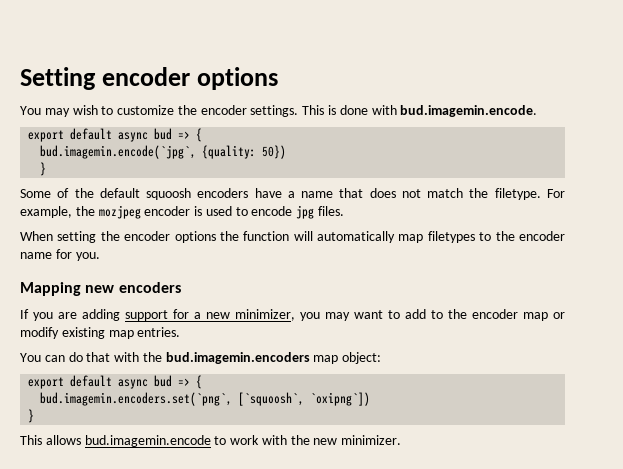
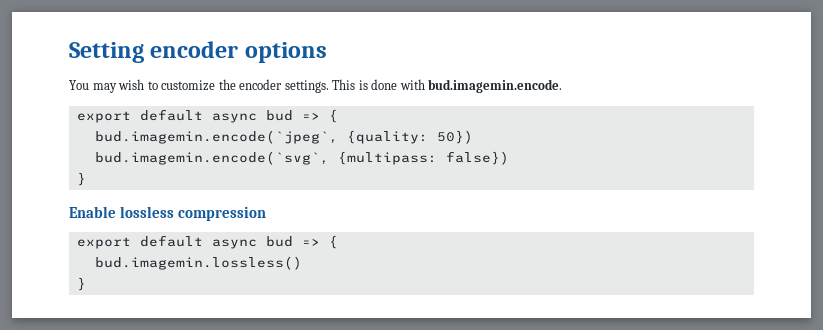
- bud.imagemin.encode(`jpg`, {quality: 50})
+ bud.imagemin.encode(`jpeg`, {quality: 50})
+ bud.imagemin.encode(`svg`, {multipass: false})
  }
- Some of the default squoosh encoders have a name that does not match the filetype. For example, the mozjpeg encoder is used to encode jpg files.
- When setting the encoder options the function will automatically map filetypes to the encoder name for you.
- Mapping new encoders
- If you are adding support for a new minimizer, you may want to add to the encoder map or modify existing map entries.
- You can do that with the bud.imagemin.encoders map object:
+ Enable lossless compression
  export default async bud => {
- bud.imagemin.encoders.set(`png`, [`squoosh`, `oxipng`])
+ bud.imagemin.lossless()
  }
- This allows bud.imagemin.encode to work with the new minimizer.

